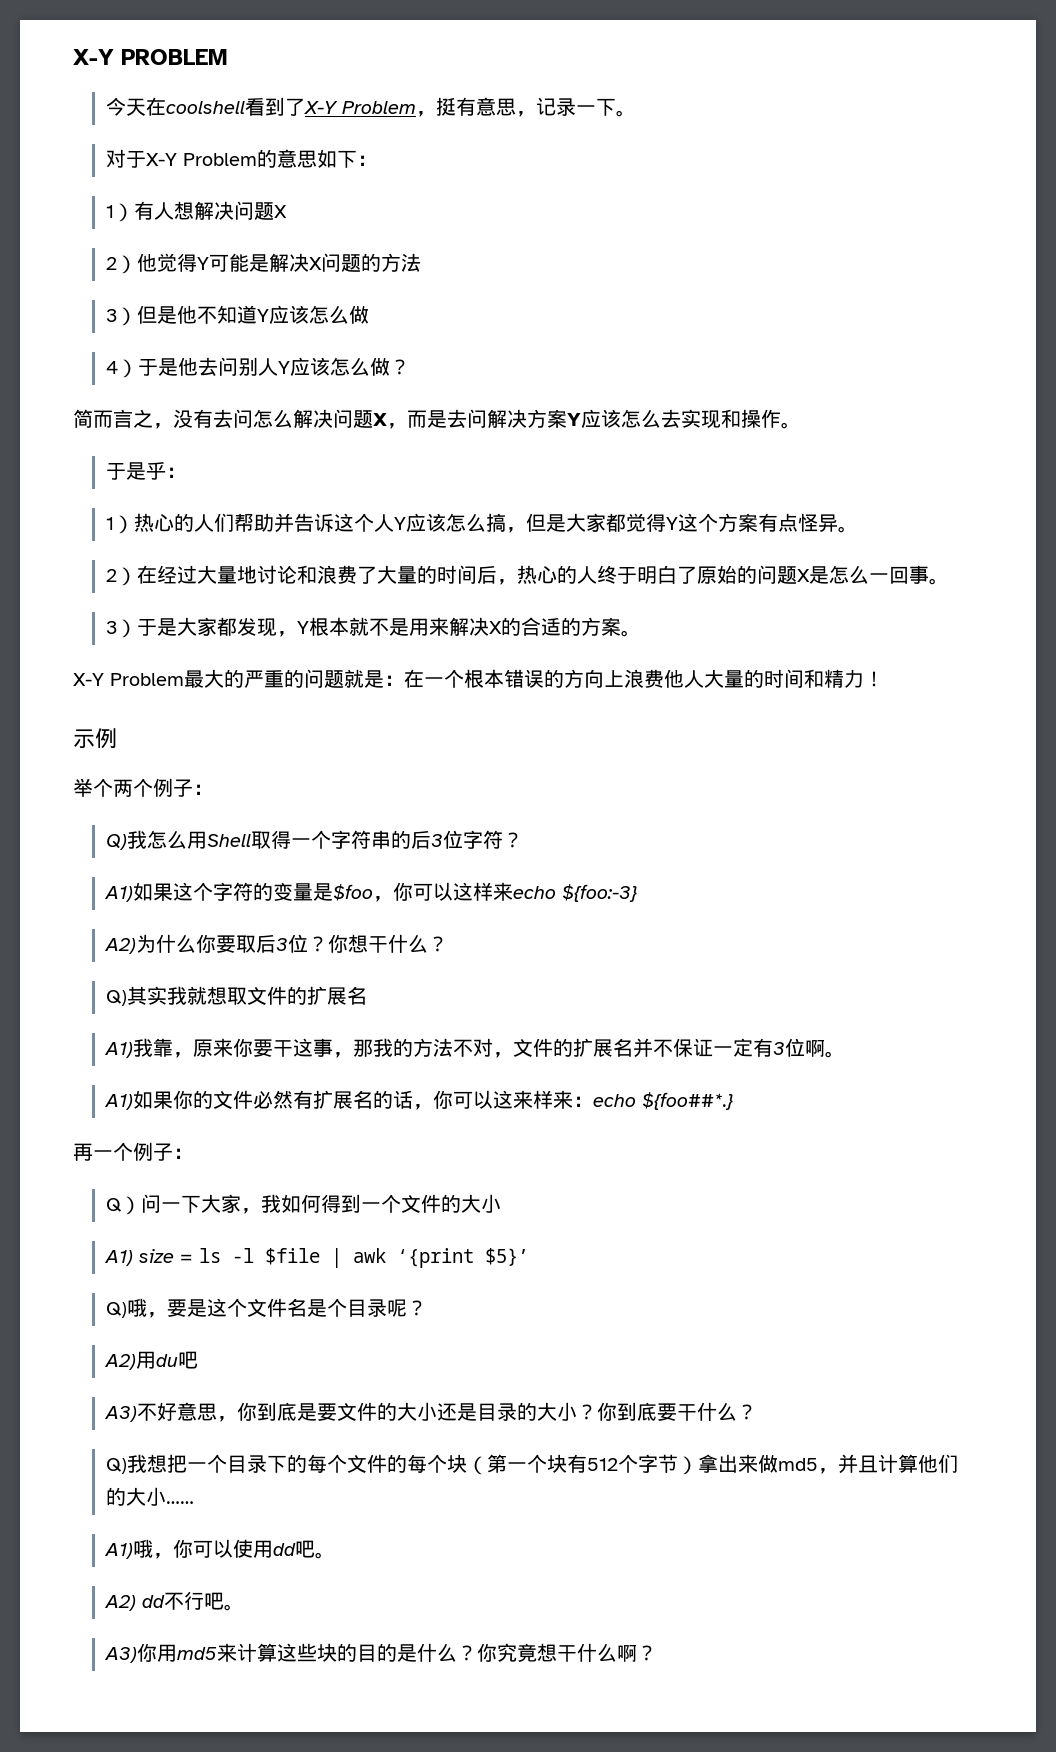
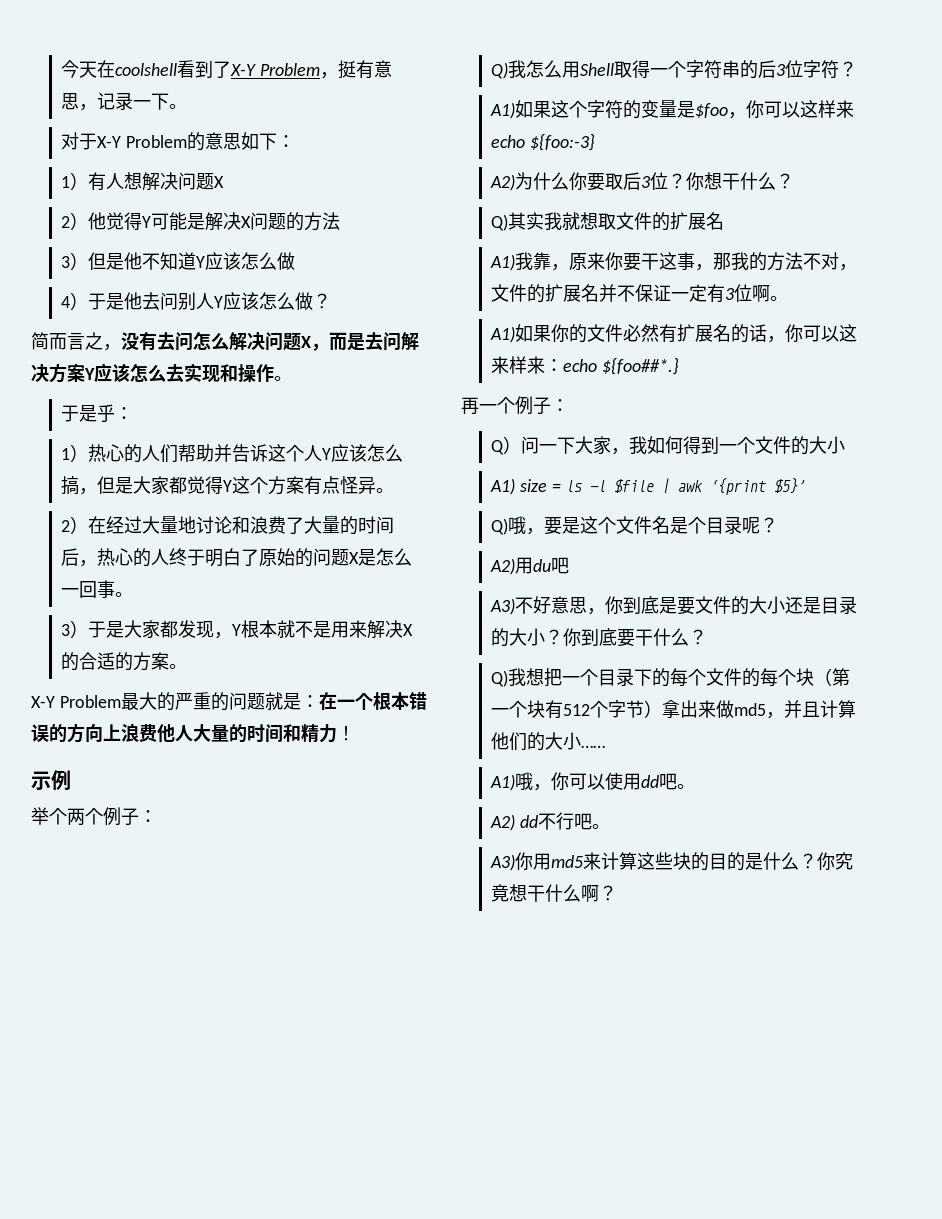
- X-Y PROBLEM

